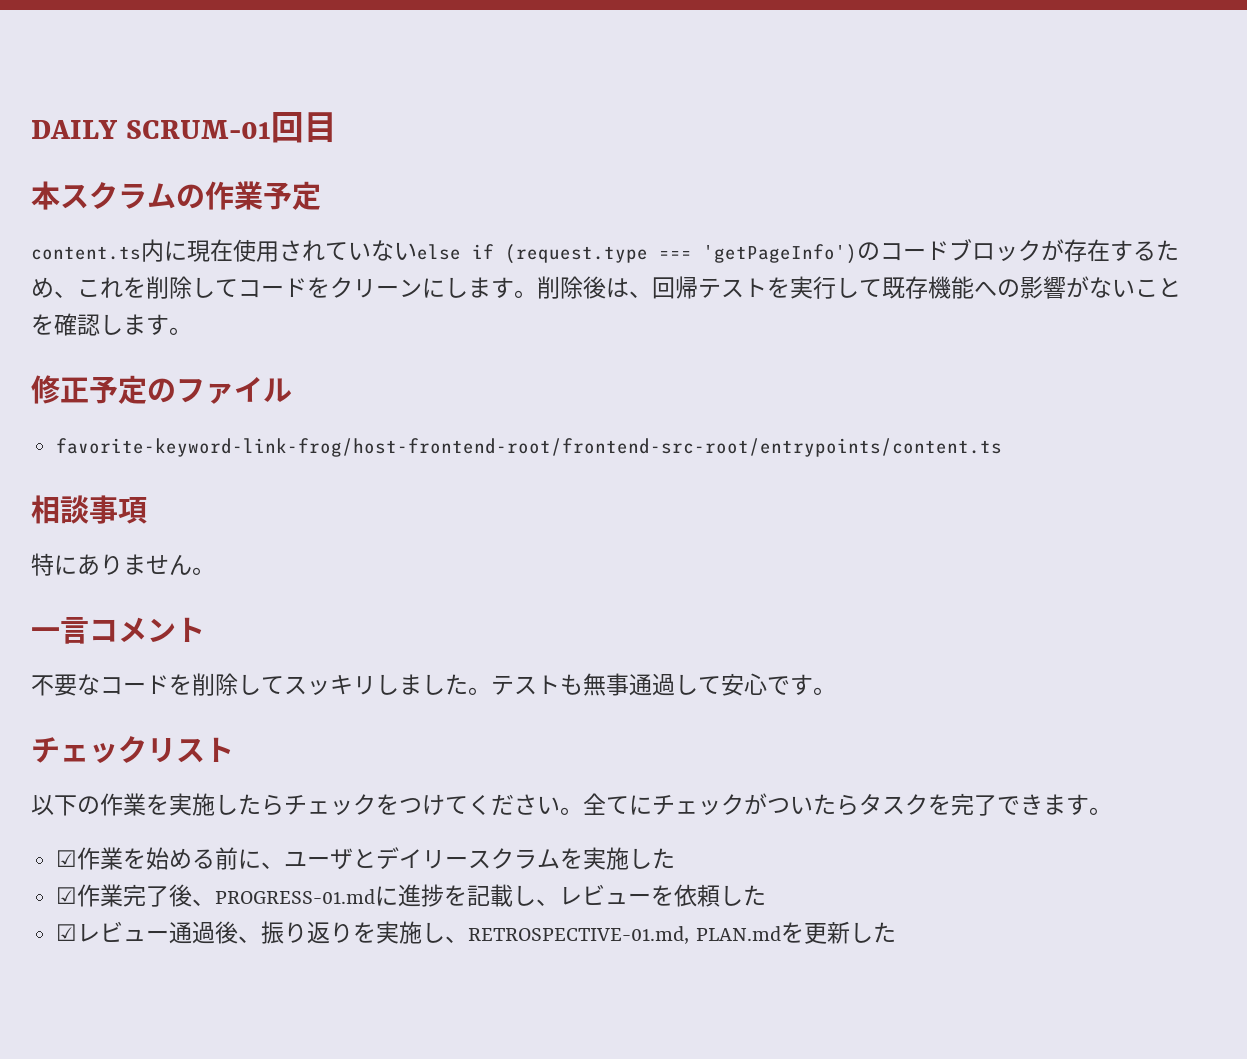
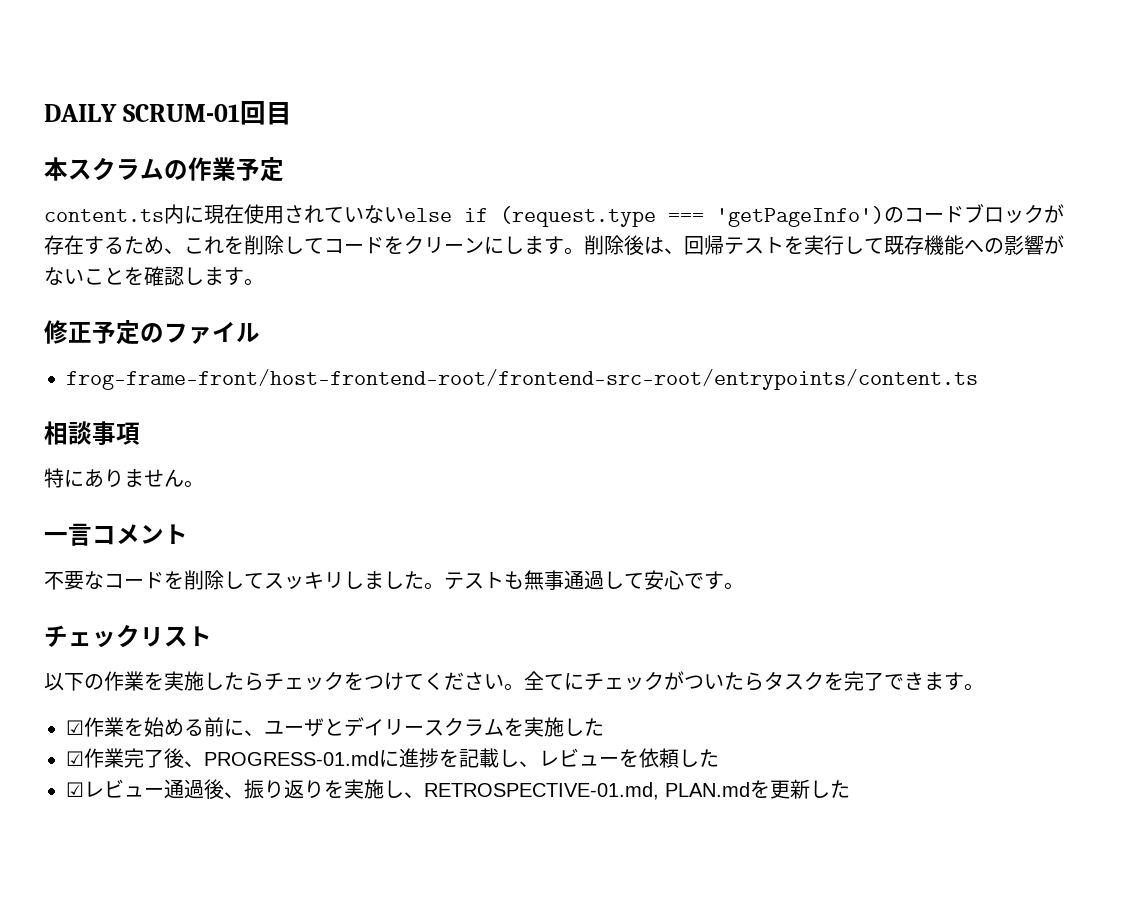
- favorite-keyword-link-frog/host-frontend-root/frontend-src-root/entrypoints/content.ts
+ frog-frame-front/host-frontend-root/frontend-src-root/entrypoints/content.ts

